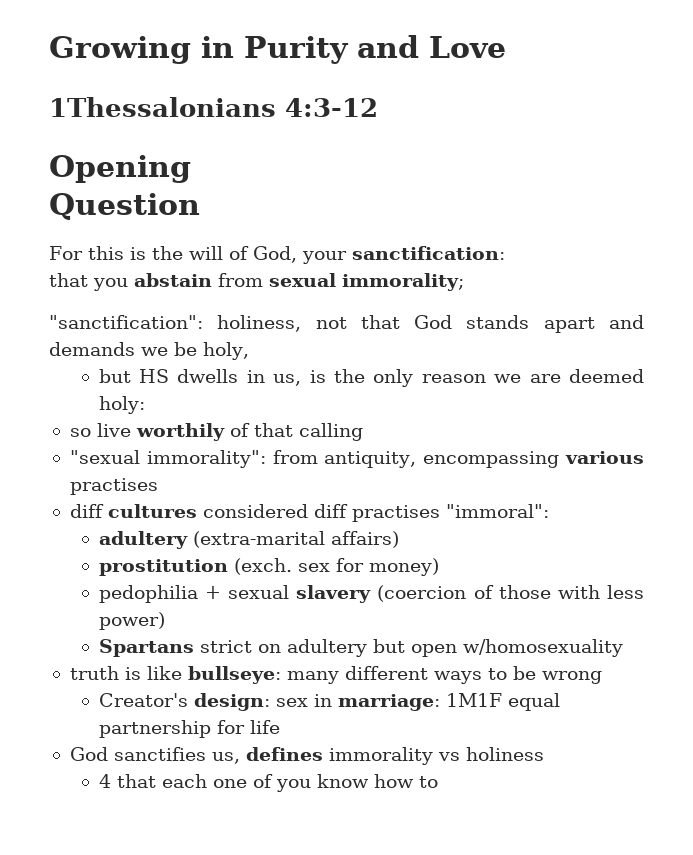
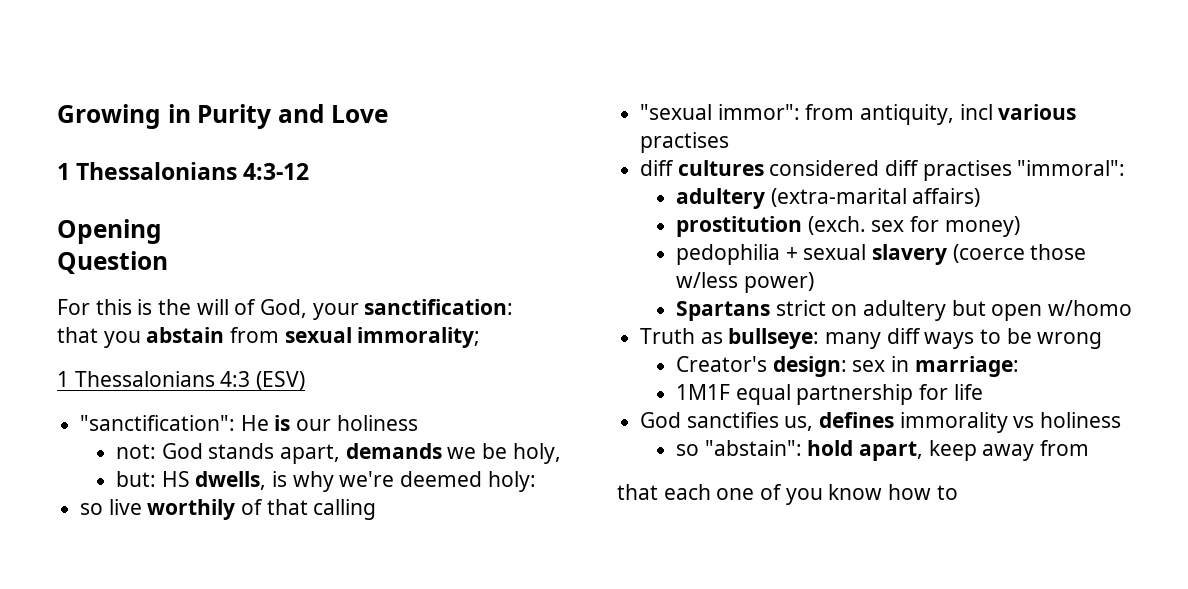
- 1Thessalonians 4:3-12
+ 1 Thessalonians 4:3-12
- "sanctification": holiness, not that God stands apart and demands we be holy,
- but HS dwells in us, is the only reason we are deemed holy:
+ 1 Thessalonians 4:3 (ESV)
+ "sanctification": He is our holiness
+ not: God stands apart, demands we be holy,
+ but: HS dwells, is why we're deemed holy:
- "sexual immorality": from antiquity, encompassing various practises
+ "sexual immor": from antiquity, incl various practises
- pedophilia + sexual slavery (coercion of those with less power)
+ pedophilia + sexual slavery (coerce those w/less power)
- Spartans strict on adultery but open w/homosexuality
- truth is like bullseye: many different ways to be wrong
+ Spartans strict on adultery but open w/homo
+ Truth as bullseye: many diff ways to be wrong
- Creator's design: sex in marriage: 1M1F equal partnership for life
+ Creator's design: sex in marriage:
+ 1M1F equal partnership for life
- 4 that each one of you know how to
+ so "abstain": hold apart, keep away from
+ that each one of you know how to

